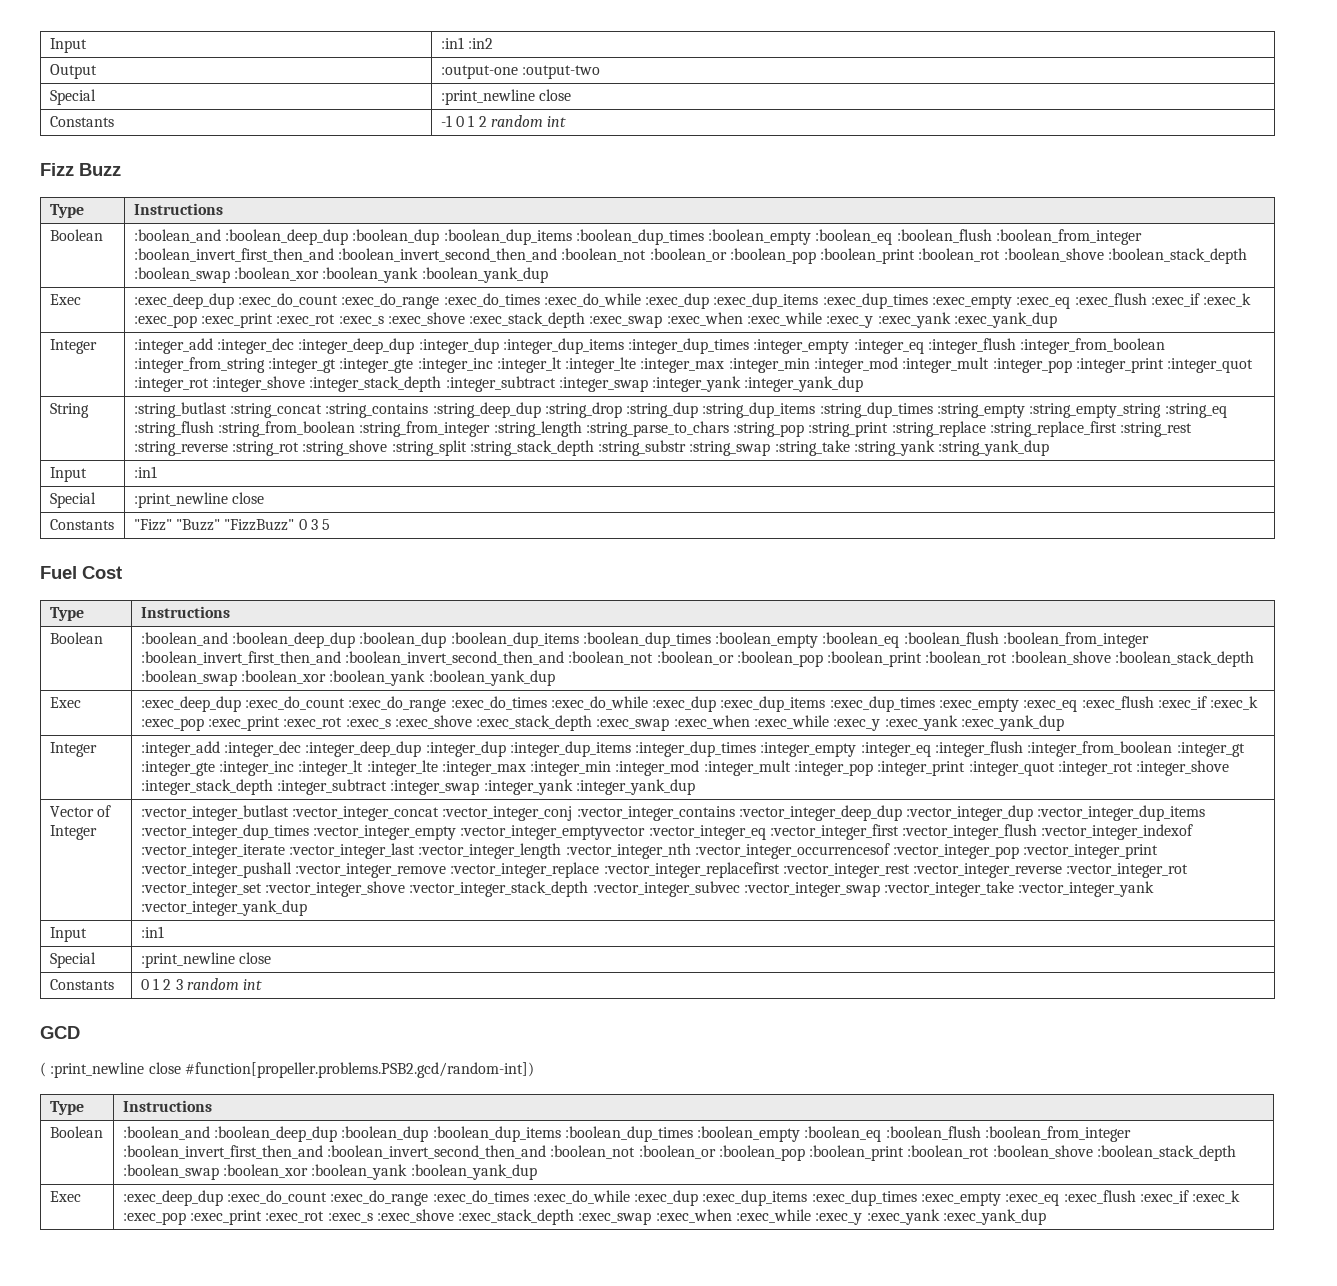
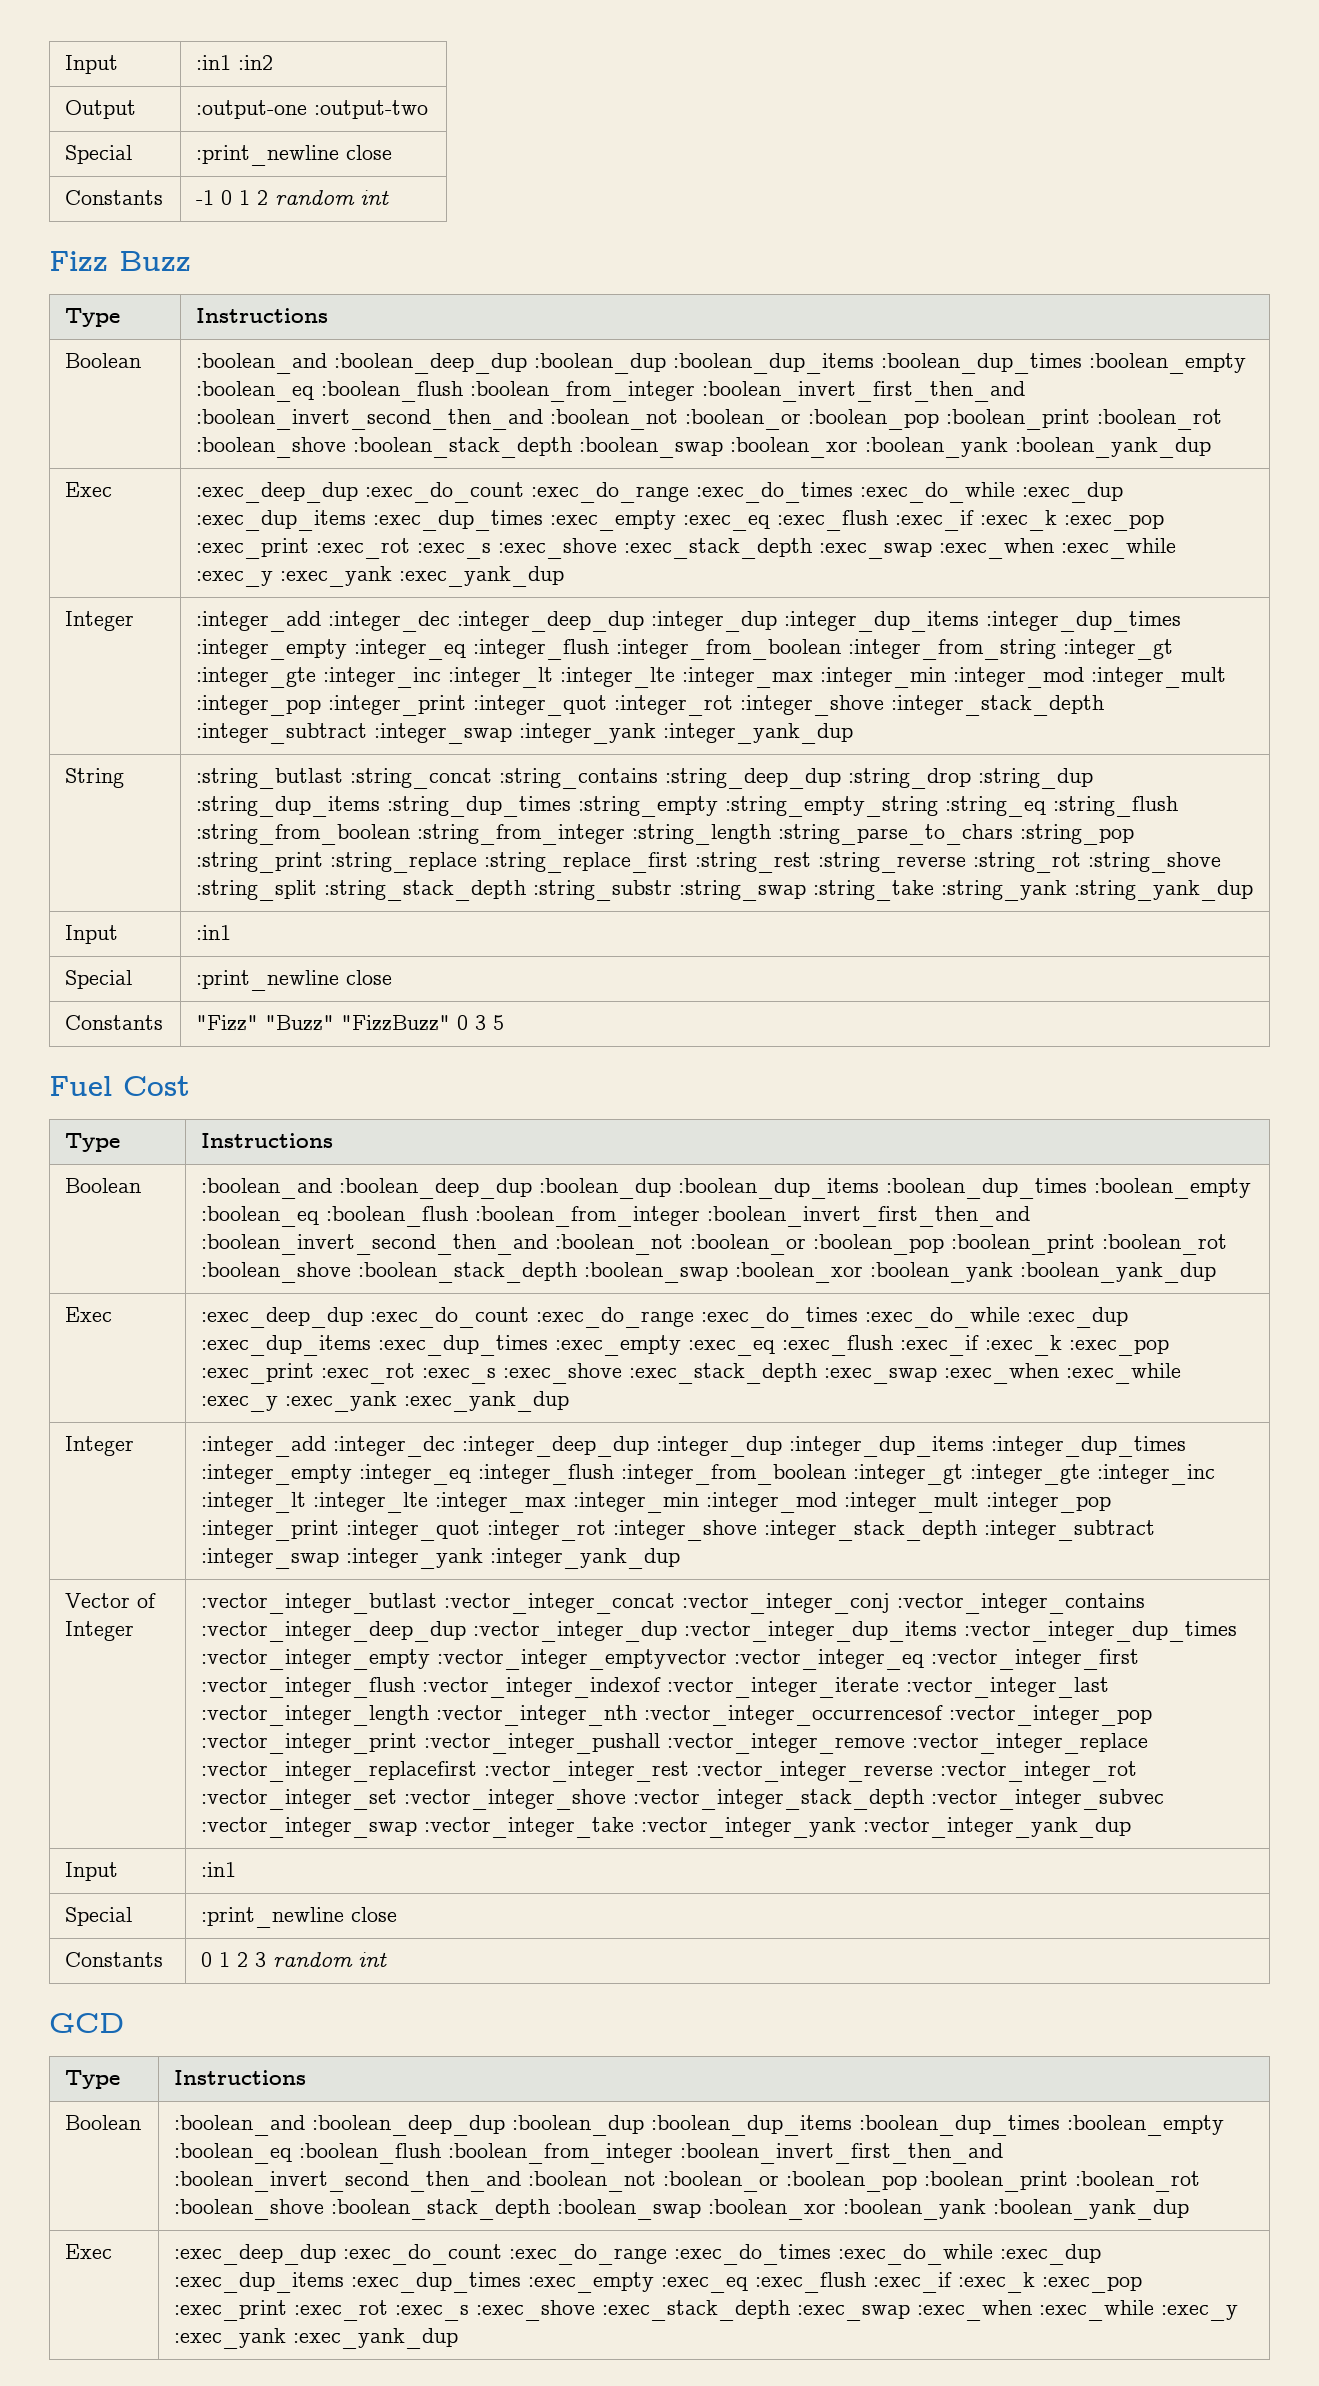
- ( :print_newline close #function[propeller.problems.PSB2.gcd/random-int])

